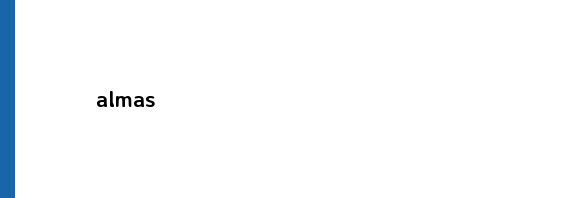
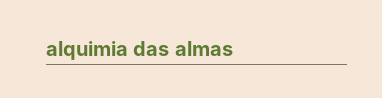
- almas
+ alquimia das almas

